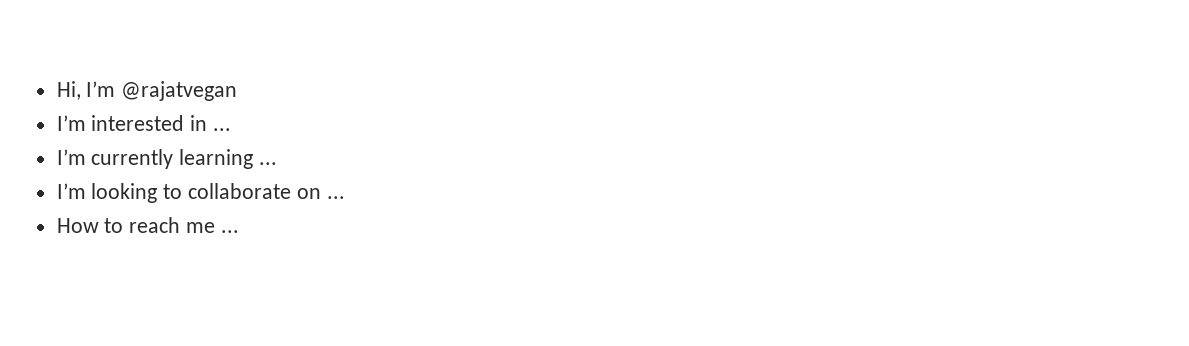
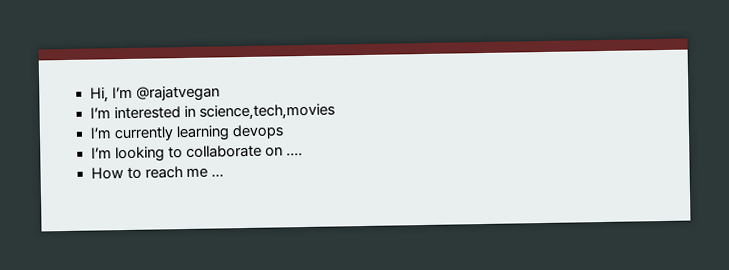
- I’m interested in ...
+ I’m interested in science,tech,movies
- I’m currently learning ...
+ I’m currently learning devops
- I’m looking to collaborate on ...
+ I’m looking to collaborate on ....

